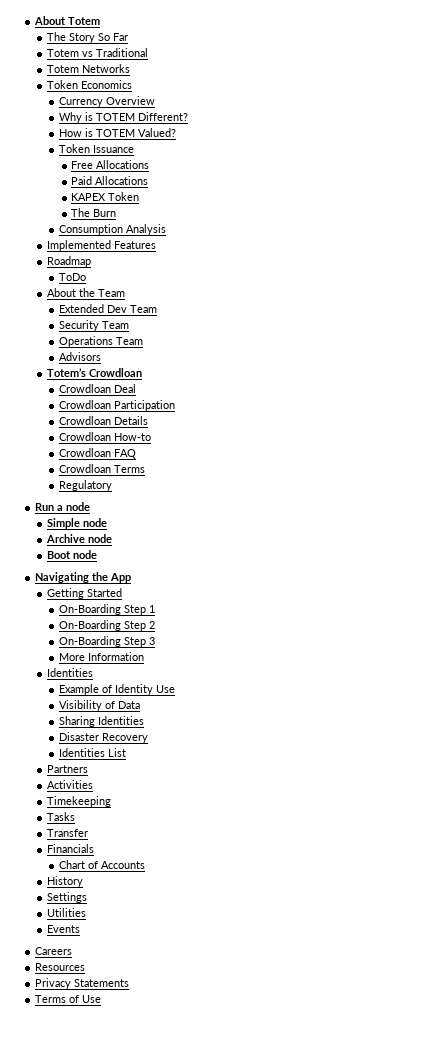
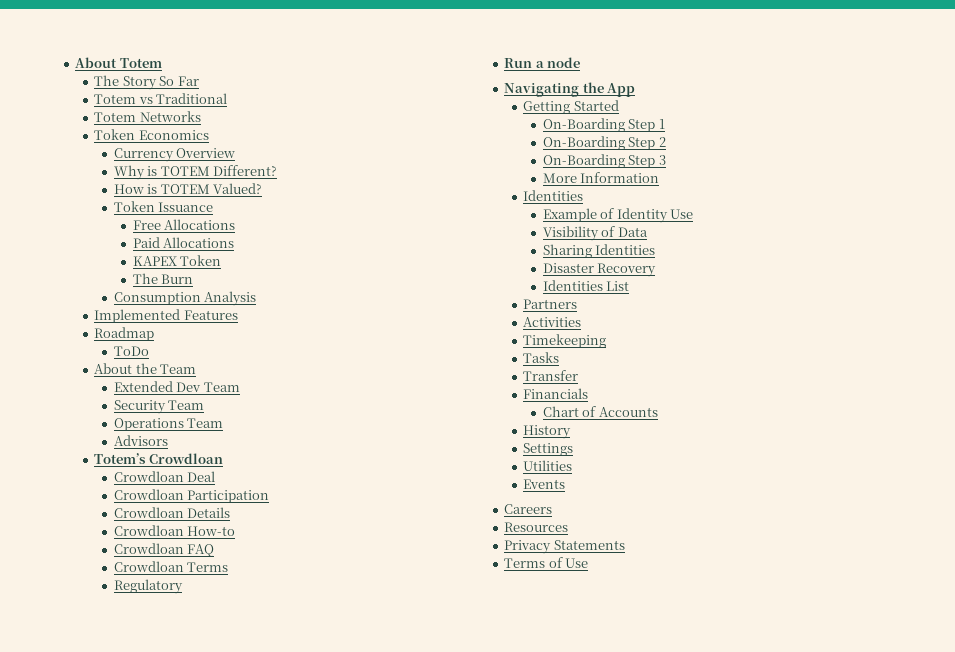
- Simple node
- Archive node
- Boot node

